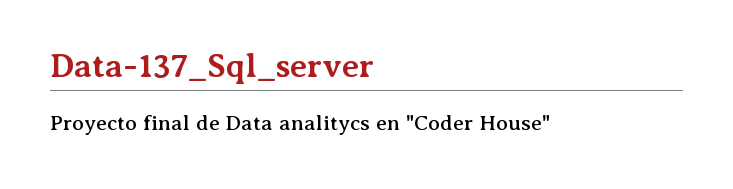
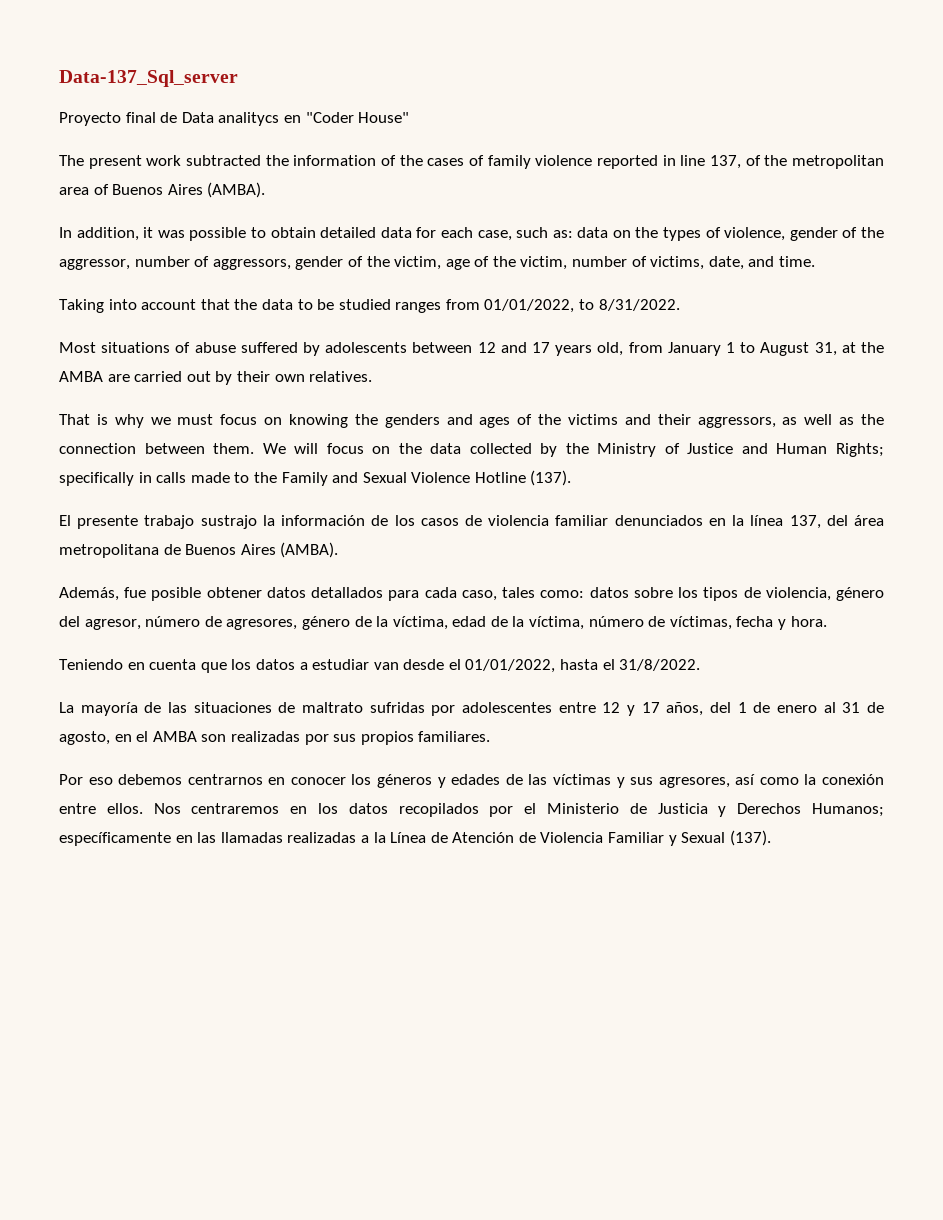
+ The present work subtracted the information of the cases of family violence reported in line 137, of the metropolitan area of Buenos Aires (AMBA).
+ In addition, it was possible to obtain detailed data for each case, such as: data on the types of violence, gender of the aggressor, number of aggressors, gender of the victim, age of the victim, number of victims, date, and time.
+ Taking into account that the data to be studied ranges from 01/01/2022, to 8/31/2022.
+ Most situations of abuse suffered by adolescents between 12 and 17 years old, from January 1 to August 31, at the AMBA are carried out by their own relatives.
+ That is why we must focus on knowing the genders and ages of the victims and their aggressors, as well as the connection between them. We will focus on the data collected by the Ministry of Justice and Human Rights; specifically in calls made to the Family and Sexual Violence Hotline (137).
+ El presente trabajo sustrajo la información de los casos de violencia familiar denunciados en la línea 137, del área metropolitana de Buenos Aires (AMBA).
+ Además, fue posible obtener datos detallados para cada caso, tales como: datos sobre los tipos de violencia, género del agresor, número de agresores, género de la víctima, edad de la víctima, número de víctimas, fecha y hora.
+ Teniendo en cuenta que los datos a estudiar van desde el 01/01/2022, hasta el 31/8/2022.
+ La mayoría de las situaciones de maltrato sufridas por adolescentes entre 12 y 17 años, del 1 de enero al 31 de agosto, en el AMBA son realizadas por sus propios familiares.
+ Por eso debemos centrarnos en conocer los géneros y edades de las víctimas y sus agresores, así como la conexión entre ellos. Nos centraremos en los datos recopilados por el Ministerio de Justicia y Derechos Humanos; específicamente en las llamadas realizadas a la Línea de Atención de Violencia Familiar y Sexual (137).

